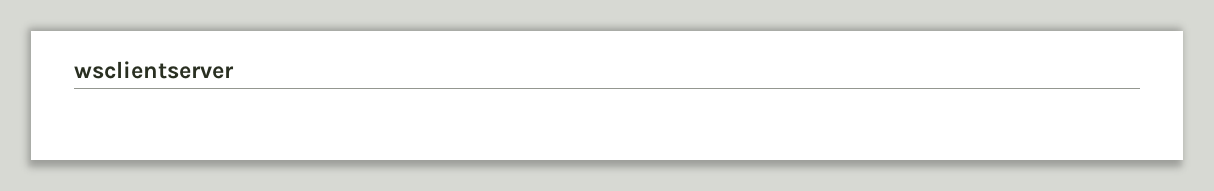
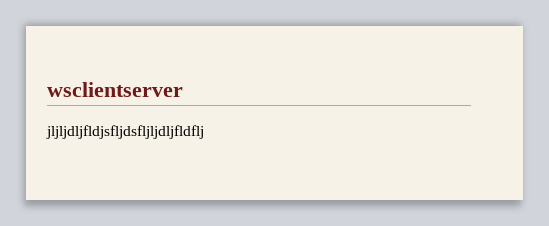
+ jljljdljfldjsfljdsfljljdljfldflj

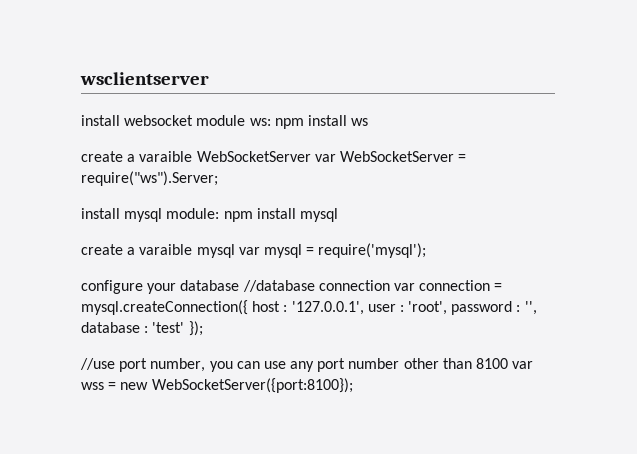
- jljljdljfldjsfljdsfljljdljfldflj
+ install websocket module ws: npm install ws
+ create a varaible WebSocketServer var WebSocketServer = require("ws").Server;
+ install mysql module: npm install mysql
+ create a varaible mysql var mysql = require('mysql');
+ configure your database //database connection var connection = mysql.createConnection({ host : '127.0.0.1', user : 'root', password : '', database : 'test' });
+ //use port number, you can use any port number other than 8100 var wss = new WebSocketServer({port:8100});

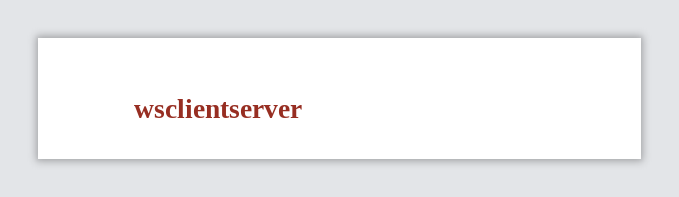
- install websocket module ws: npm install ws
- create a varaible WebSocketServer var WebSocketServer = require("ws").Server;
- install mysql module: npm install mysql
- create a varaible mysql var mysql = require('mysql');
- configure your database //database connection var connection = mysql.createConnection({ host : '127.0.0.1', user : 'root', password : '', database : 'test' });
- //use port number, you can use any port number other than 8100 var wss = new WebSocketServer({port:8100});

